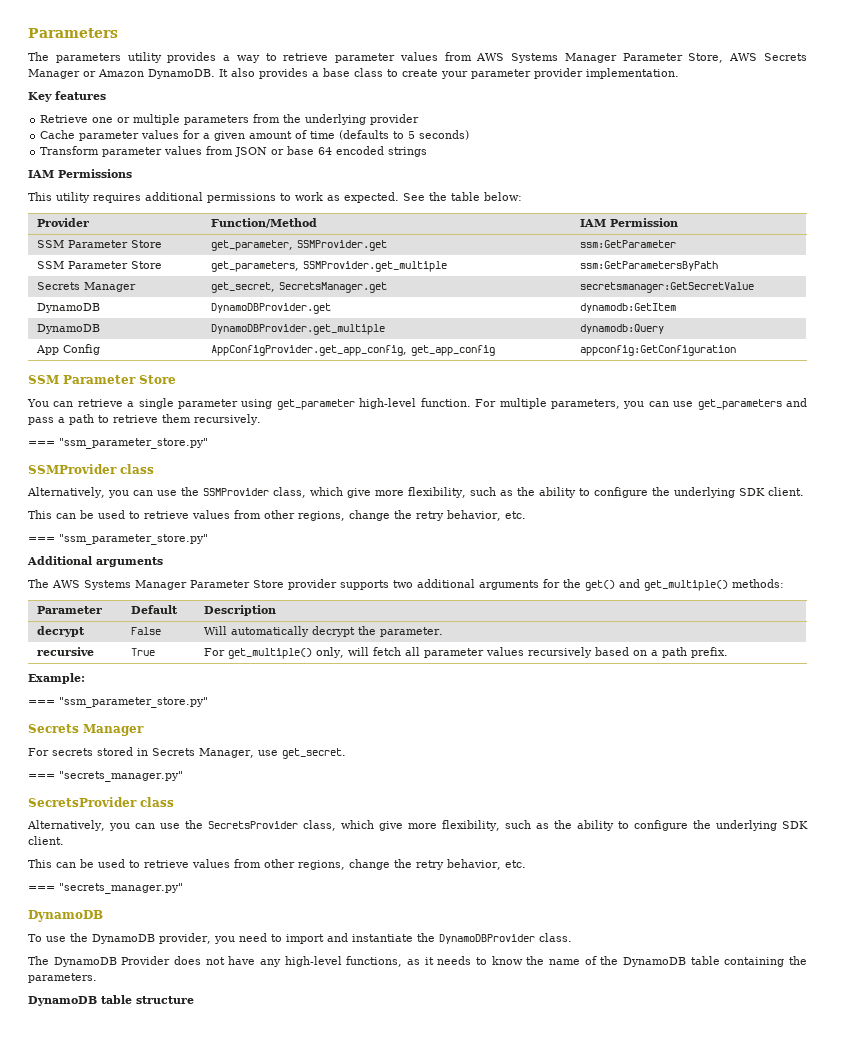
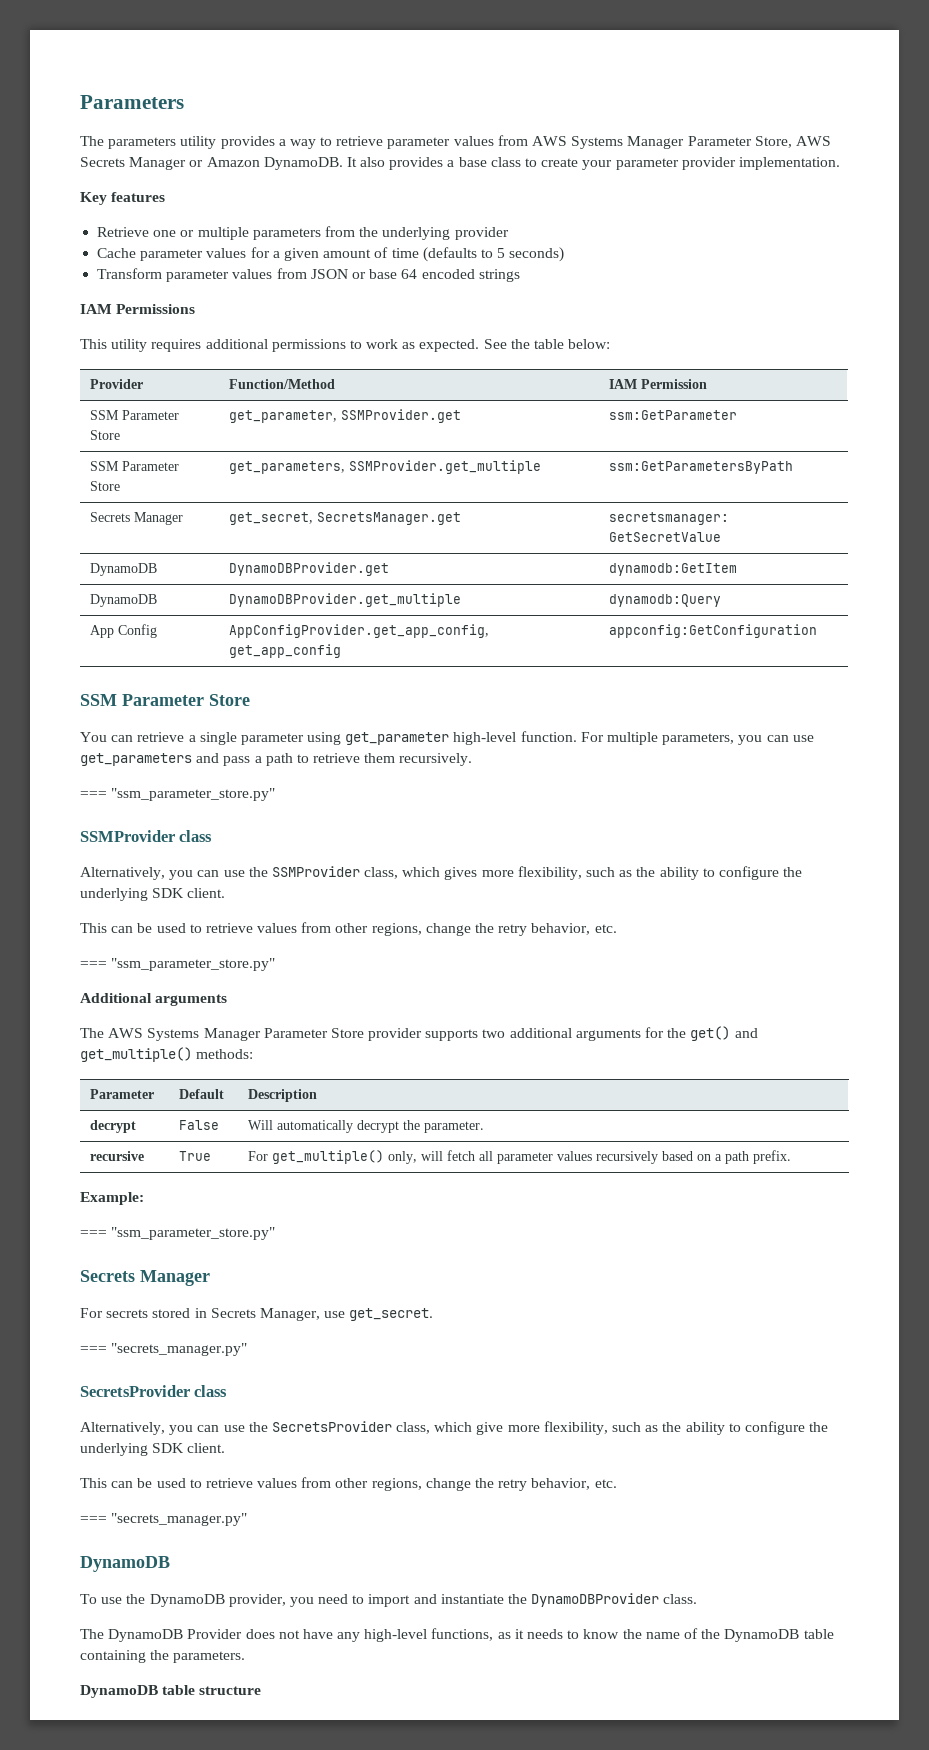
- Alternatively, you can use the SSMProvider class, which give more flexibility, such as the ability to configure the underlying SDK client.
+ Alternatively, you can use the SSMProvider class, which gives more flexibility, such as the ability to configure the underlying SDK client.

